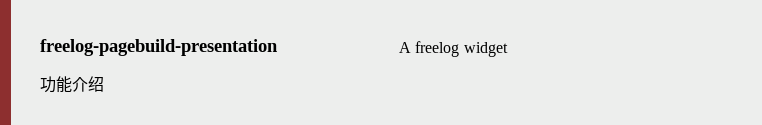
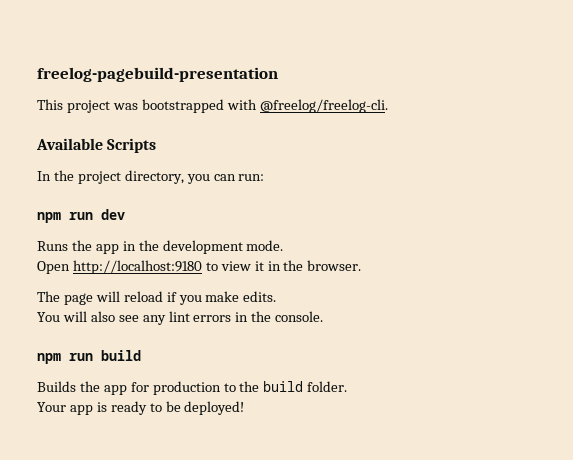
- 功能介绍
- A freelog widget
+ This project was bootstrapped with @freelog/freelog-cli.
+ Available Scripts
+ In the project directory, you can run:
+ npm run dev
+ Runs the app in the development mode.
+ Open http://localhost:9180 to view it in the browser.
+ The page will reload if you make edits.
+ You will also see any lint errors in the console.
+ npm run build
+ Builds the app for production to the build folder.
+ Your app is ready to be deployed!

